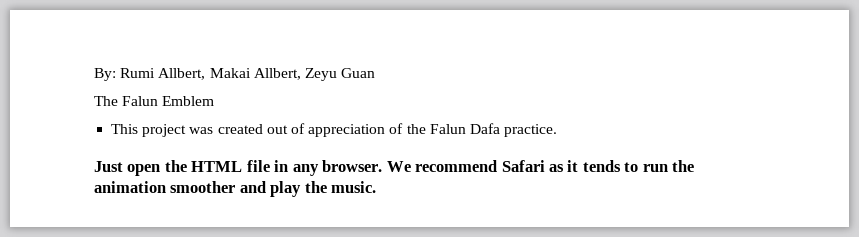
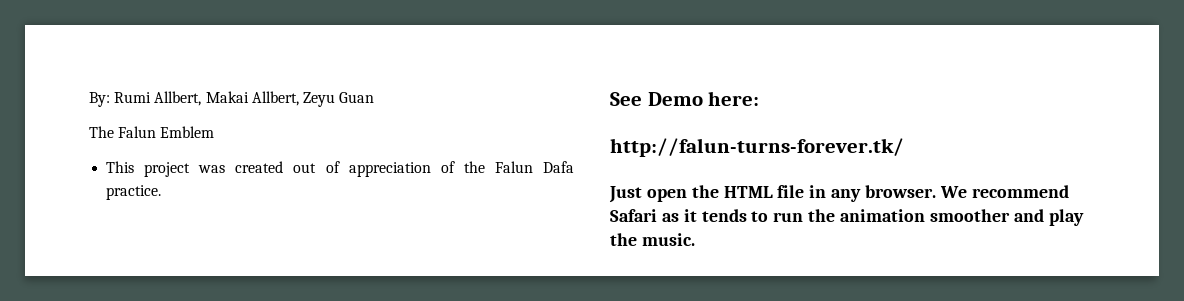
+ See Demo here:
+ http://falun-turns-forever.tk/

